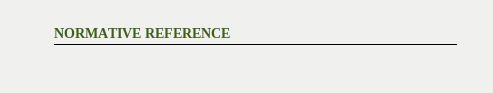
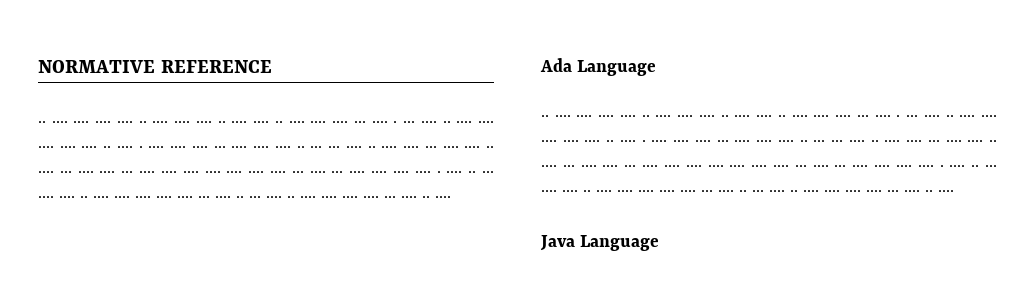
  NORMATIVE REFERENCE
+ .. .... .... .... .... .. .... .... .... .. .... .... .. .... .... .... ... .... . ... .... .. .... .... .... .... .... .. .... . .... .... .... ... .... .... .... .. ... ... .... .. .... .... ... .... .... .. .... ... .... .... ... .... .... .... .... .... .... .... ... .... ... .... .... .... .... . .... .. ... .... .... .. .... .... .... .... .... ... .... .. ... .... .. .... .... .... .... ... .... .. ....
+ Ada Language
+ .. .... .... .... .... .. .... .... .... .. .... .... .. .... .... .... ... .... . ... .... .. .... .... .... .... .... .. .... . .... .... .... ... .... .... .... .. ... ... .... .. .... .... ... .... .... .. .... ... .... .... ... .... .... .... .... .... .... .... ... .... ... .... .... .... .... . .... .. ... .... .... .. .... .... .... .... .... ... .... .. ... .... .. .... .... .... .... ... .... .. ....
+ Java Language

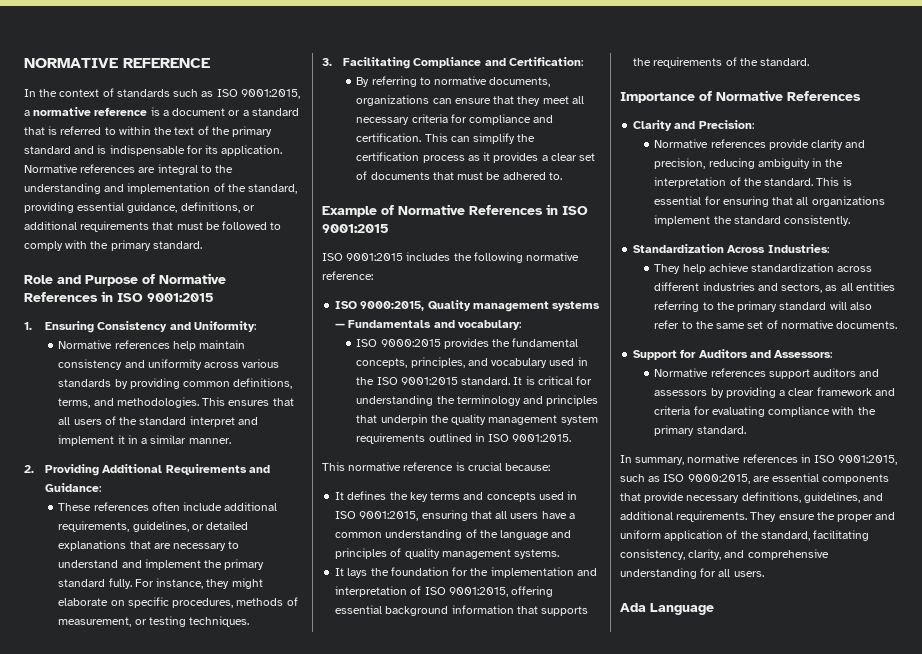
  NORMATIVE REFERENCE
- .. .... .... .... .... .. .... .... .... .. .... .... .. .... .... .... ... .... . ... .... .. .... .... .... .... .... .. .... . .... .... .... ... .... .... .... .. ... ... .... .. .... .... ... .... .... .. .... ... .... .... ... .... .... .... .... .... .... .... ... .... ... .... .... .... .... . .... .. ... .... .... .. .... .... .... .... .... ... .... .. ... .... .. .... .... .... .... ... .... .. ....
+ In the context of standards such as ISO 9001:2015, a normative reference is a document or a standard that is referred to within the text of the primary standard and is indispensable for its application. Normative references are integral to the understanding and implementation of the standard, providing essential guidance, definitions, or additional requirements that must be followed to comply with the primary standard.
+ Role and Purpose of Normative References in ISO 9001:2015
+ 1. Ensuring Consistency and Uniformity:
+ Normative references help maintain consistency and uniformity across various standards by providing common definitions, terms, and methodologies. This ensures that all users of the standard interpret and implement it in a similar manner.
+ 2. Providing Additional Requirements and Guidance:
+ These references often include additional requirements, guidelines, or detailed explanations that are necessary to understand and implement the primary standard fully. For instance, they might elaborate on specific procedures, methods of measurement, or testing techniques.
+ 3. Facilitating Compliance and Certification:
+ By referring to normative documents, organizations can ensure that they meet all necessary criteria for compliance and certification. This can simplify the certification process as it provides a clear set of documents that must be adhered to.
+ Example of Normative References in ISO 9001:2015
+ ISO 9001:2015 includes the following normative reference:
+ ISO 9000:2015, Quality management systems — Fundamentals and vocabulary:
+ ISO 9000:2015 provides the fundamental concepts, principles, and vocabulary used in the ISO 9001:2015 standard. It is critical for understanding the terminology and principles that underpin the quality management system requirements outlined in ISO 9001:2015.
+ This normative reference is crucial because:
+ It defines the key terms and concepts used in ISO 9001:2015, ensuring that all users have a common understanding of the language and principles of quality management systems.
+ It lays the foundation for the implementation and interpretation of ISO 9001:2015, offering essential background information that supports the requirements of the standard.
+ Importance of Normative References
+ Clarity and Precision:
+ Normative references provide clarity and precision, reducing ambiguity in the interpretation of the standard. This is essential for ensuring that all organizations implement the standard consistently.
+ Standardization Across Industries:
+ They help achieve standardization across different industries and sectors, as all entities referring to the primary standard will also refer to the same set of normative documents.
+ Support for Auditors and Assessors:
+ Normative references support auditors and assessors by providing a clear framework and criteria for evaluating compliance with the primary standard.
+ In summary, normative references in ISO 9001:2015, such as ISO 9000:2015, are essential components that provide necessary definitions, guidelines, and additional requirements. They ensure the proper and uniform application of the standard, facilitating consistency, clarity, and comprehensive understanding for all users.
  Ada Language
- .. .... .... .... .... .. .... .... .... .. .... .... .. .... .... .... ... .... . ... .... .. .... .... .... .... .... .. .... . .... .... .... ... .... .... .... .. ... ... .... .. .... .... ... .... .... .. .... ... .... .... ... .... .... .... .... .... .... .... ... .... ... .... .... .... .... . .... .. ... .... .... .. .... .... .... .... .... ... .... .. ... .... .. .... .... .... .... ... .... .. ....
- Java Language

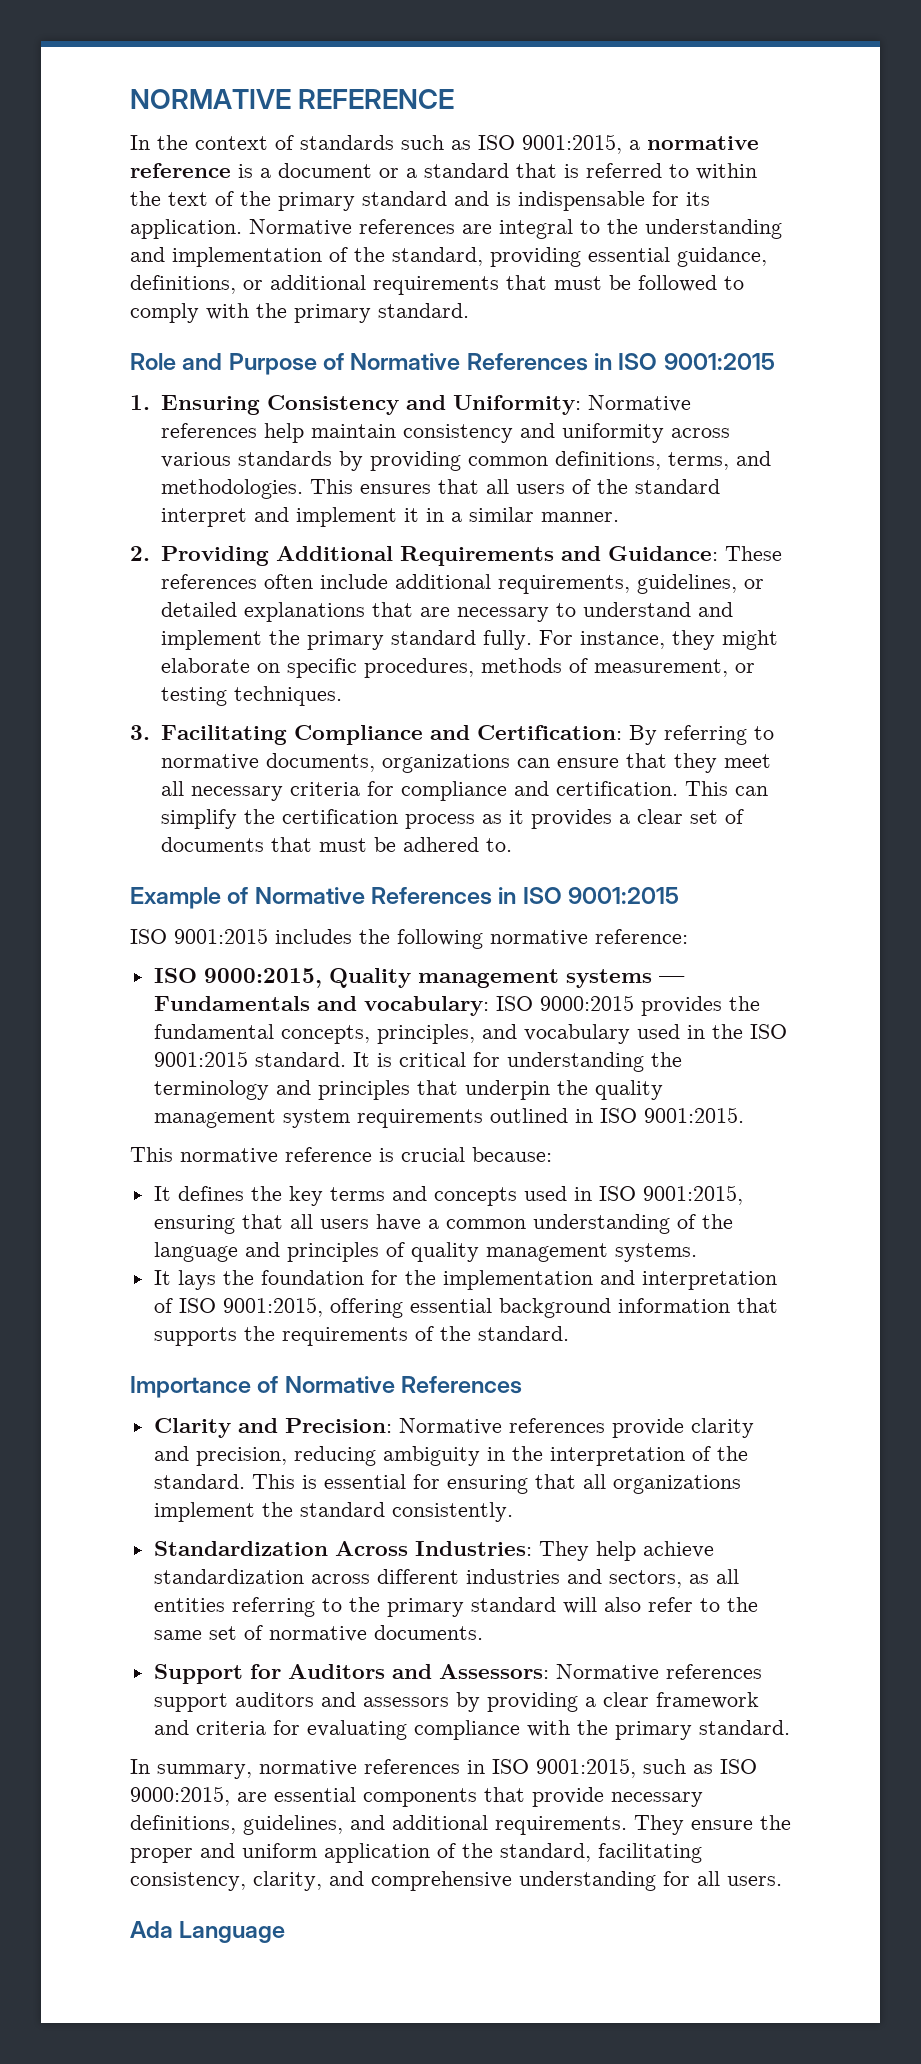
- 1. Ensuring Consistency and Uniformity:
- Normative references help maintain consistency and uniformity across various standards by providing common definitions, terms, and methodologies.
+ 1. Ensuring Consistency and Uniformity: Normative references help maintain consistency and uniformity across various standards by providing common definitions, terms, and methodologies.
- 2. Providing Additional Requirements and Guidance:
- These references often include additional requirements, guidelines, or detailed explanations that are necessary to understand and implement the primary standard fully.
+ 2. Providing Additional Requirements and Guidance: These references often include additional requirements, guidelines, or detailed explanations that are necessary to understand and implement the primary standard fully.
- 3. Facilitating Compliance and Certification:
- By referring to normative documents, organizations can ensure that they meet all necessary criteria for compliance and certification.
+ 3. Facilitating Compliance and Certification: By referring to normative documents, organizations can ensure that they meet all necessary criteria for compliance and certification.
- ISO 9000:2015, Quality management systems — Fundamentals and vocabulary:
- ISO 9000:2015 provides the fundamental concepts, principles, and vocabulary used in the ISO 9001:2015 standard.
+ ISO 9000:2015, Quality management systems — Fundamentals and vocabulary: ISO 9000:2015 provides the fundamental concepts, principles, and vocabulary used in the ISO 9001:2015 standard.
- Clarity and Precision:
- Normative references provide clarity and precision, reducing ambiguity in the interpretation of the standard.
+ Clarity and Precision: Normative references provide clarity and precision, reducing ambiguity in the interpretation of the standard.
- Standardization Across Industries:
- They help achieve standardization across different industries and sectors, as all entities referring to the primary standard will also refer to the same set of normative documents.
+ Standardization Across Industries: They help achieve standardization across different industries and sectors, as all entities referring to the primary standard will also refer to the same set of normative documents.
- Support for Auditors and Assessors:
- Normative references support auditors and assessors by providing a clear framework and criteria for evaluating compliance with the primary standard.
+ Support for Auditors and Assessors: Normative references support auditors and assessors by providing a clear framework and criteria for evaluating compliance with the primary standard.

